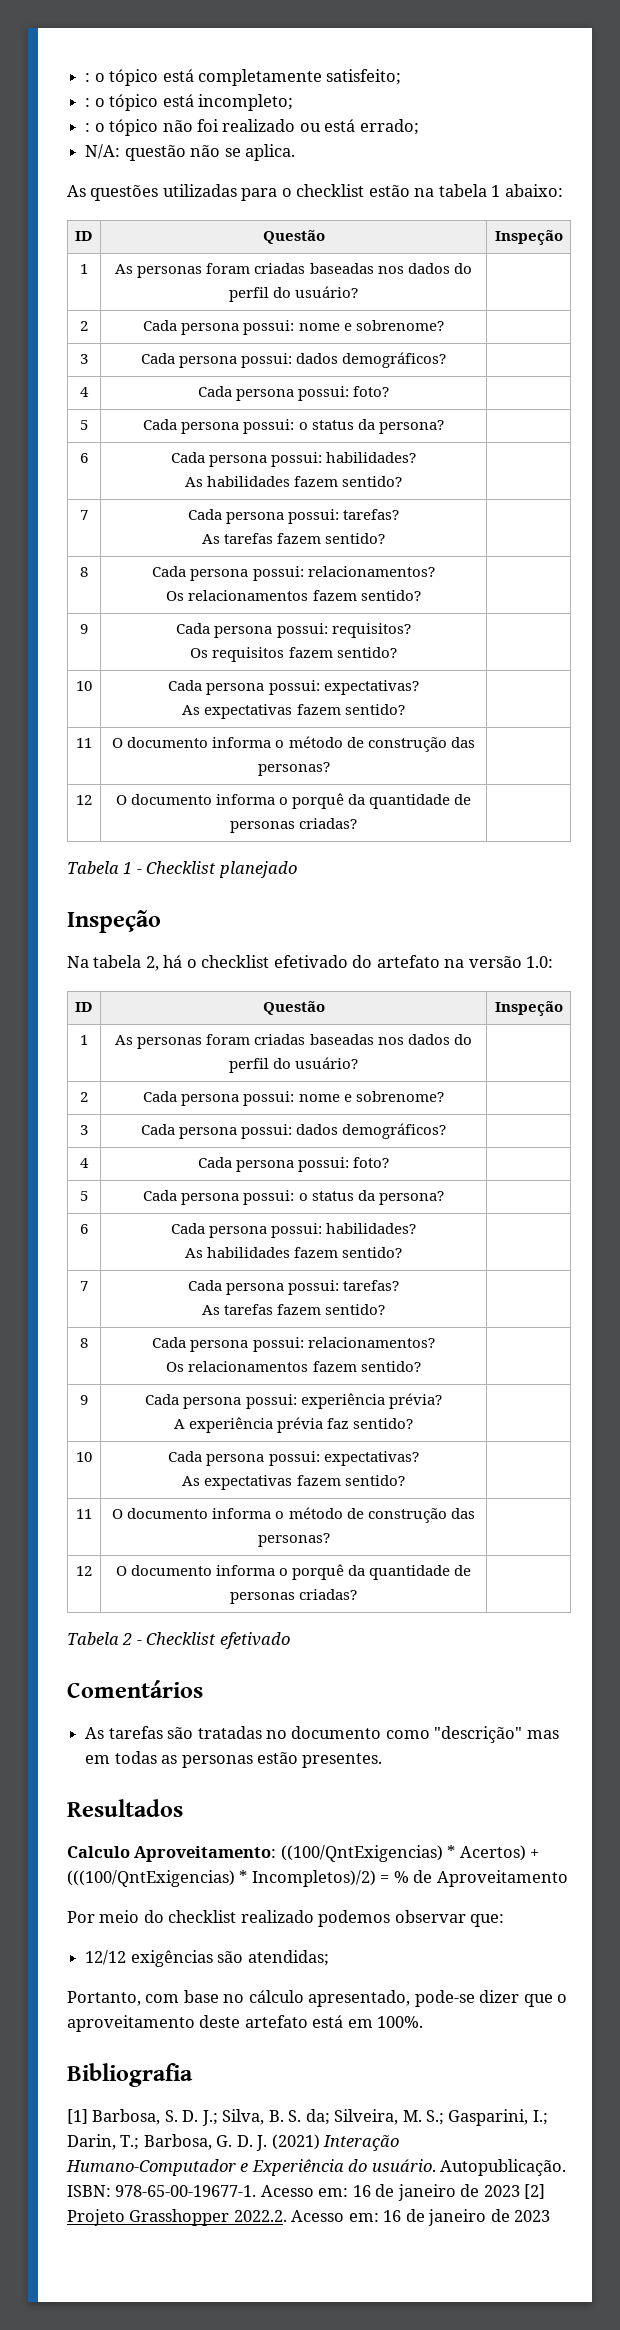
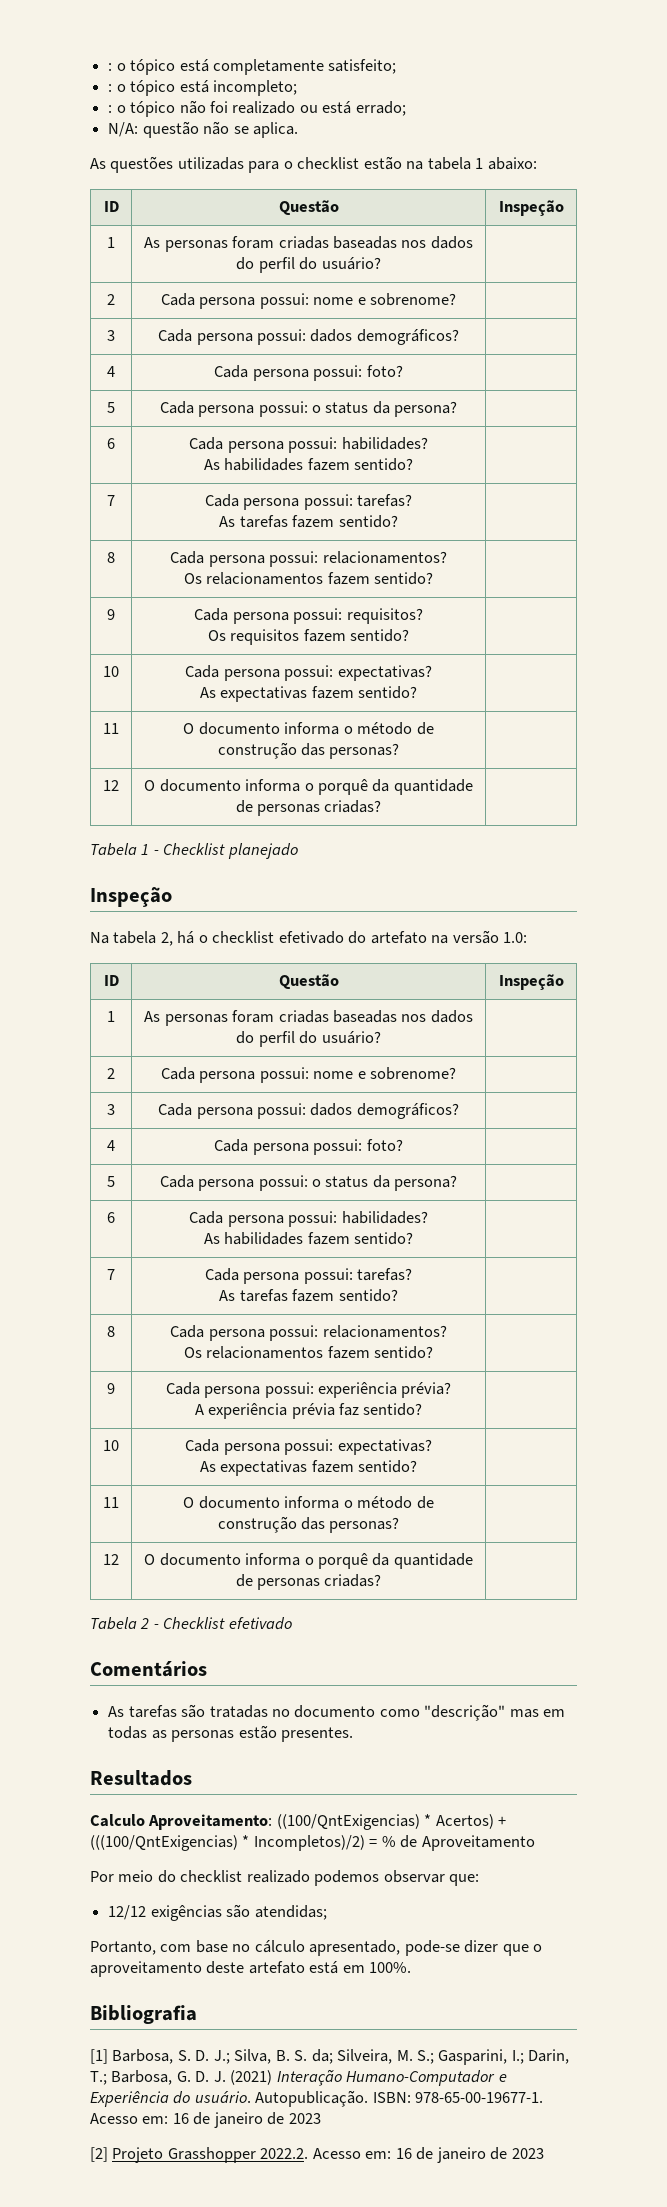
- ISBN: 978-65-00-19677-1. Acesso em: 16 de janeiro de 2023 [2] Projeto Grasshopper 2022.2. Acesso em: 16 de janeiro de 2023
+ ISBN: 978-65-00-19677-1. Acesso em: 16 de janeiro de 2023
+ [2] Projeto Grasshopper 2022.2. Acesso em: 16 de janeiro de 2023

